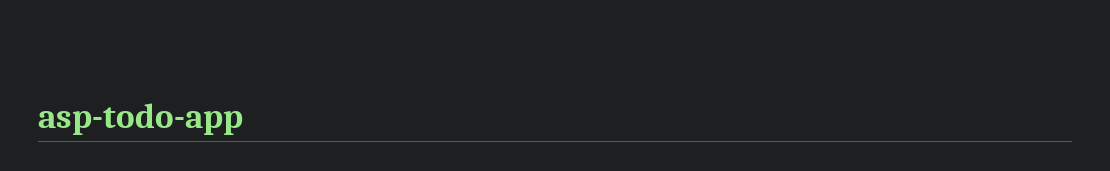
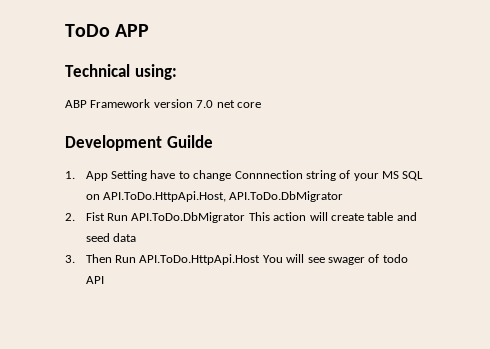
- asp-todo-app
+ ToDo APP
+ Technical using:
+ ABP Framework version 7.0 net core
+ Development Guilde
+ 1. App Setting have to change Connnection string of your MS SQL on API.ToDo.HttpApi.Host, API.ToDo.DbMigrator
+ 2. Fist Run API.ToDo.DbMigrator This action will create table and seed data
+ 3. Then Run API.ToDo.HttpApi.Host You will see swager of todo API

